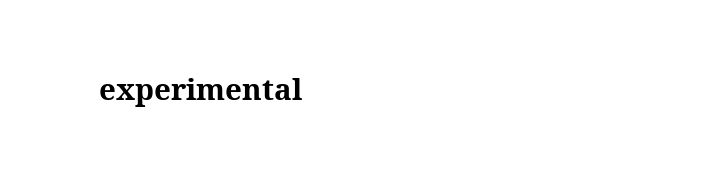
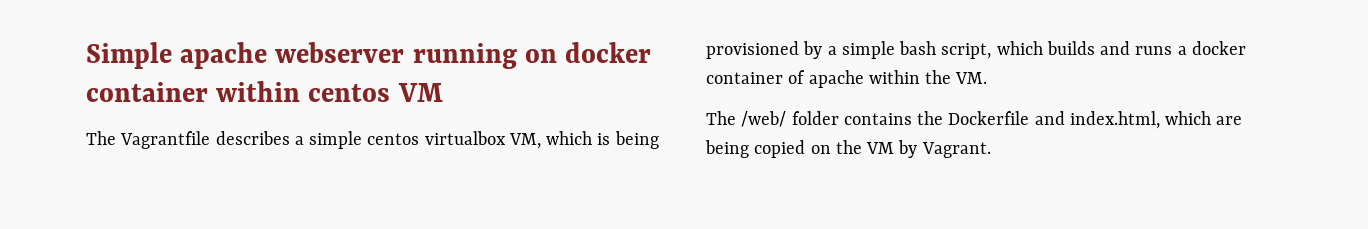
- experimental
+ Simple apache webserver running on docker container within centos VM
+ The Vagrantfile describes a simple centos virtualbox VM, which is being provisioned by a simple bash script, which builds and runs a docker container of apache within the VM.
+ The /web/ folder contains the Dockerfile and index.html, which are being copied on the VM by Vagrant.

